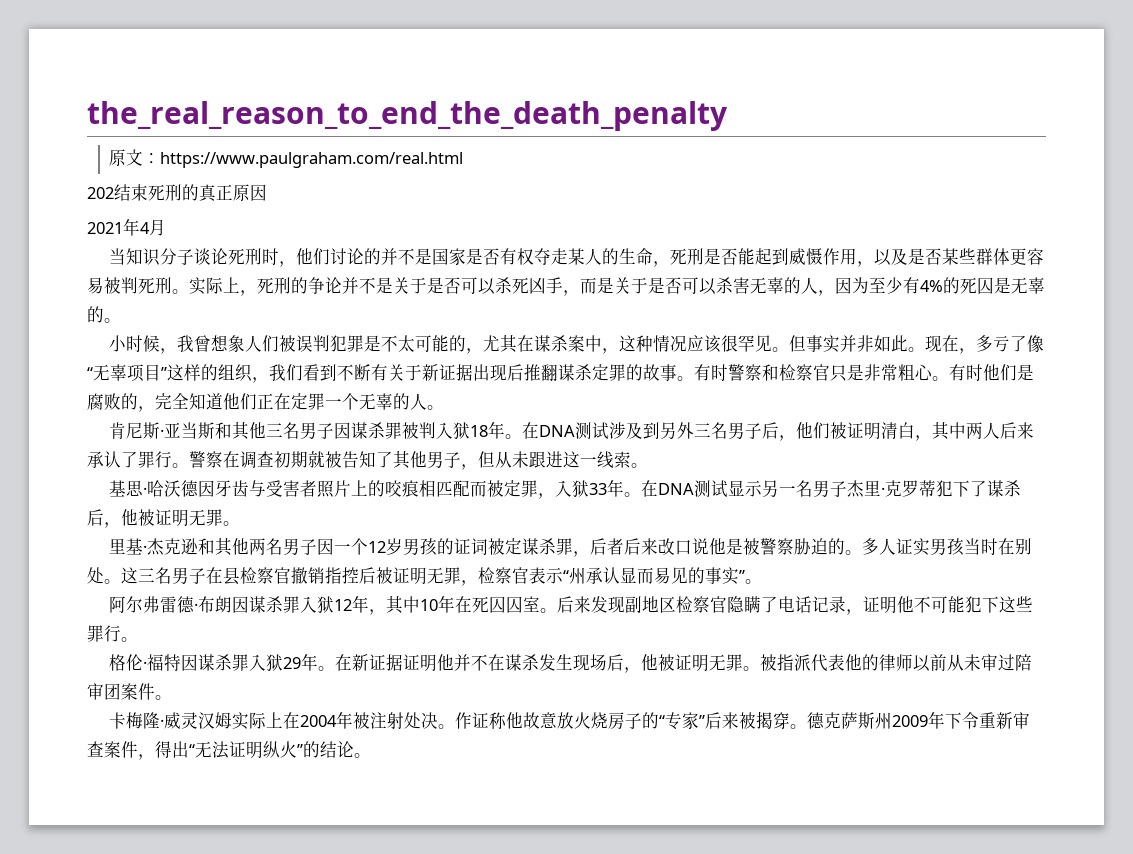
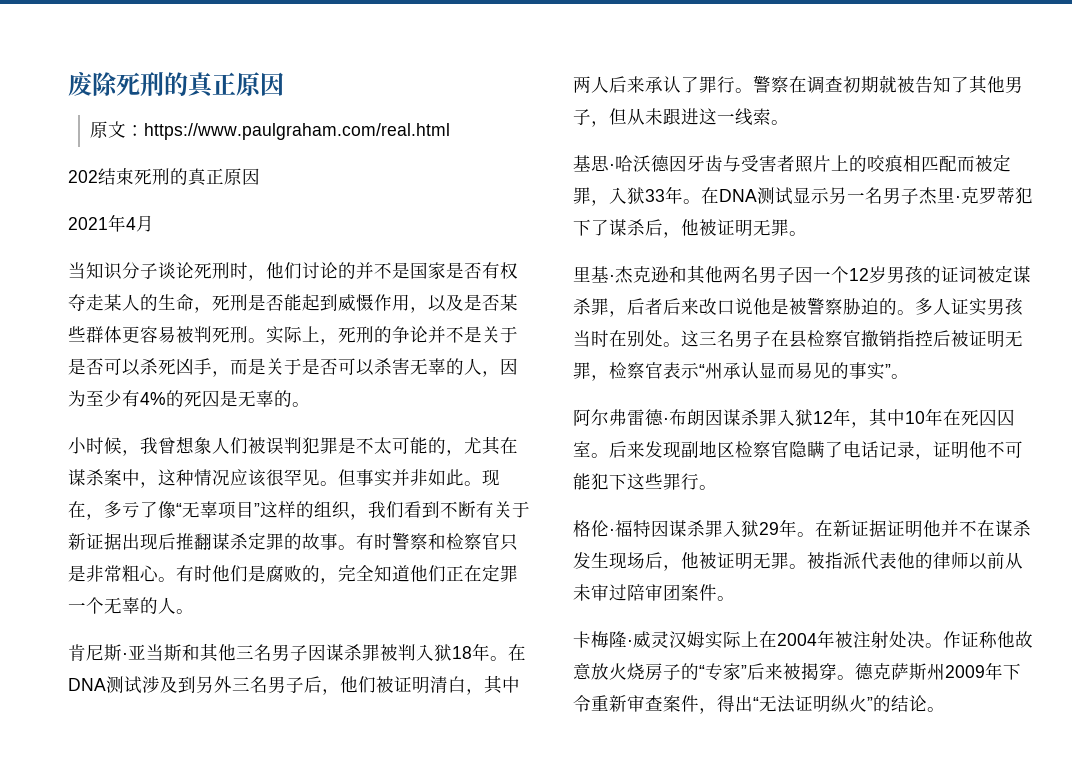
- the_real_reason_to_end_the_death_penalty
+ 废除死刑的真正原因

